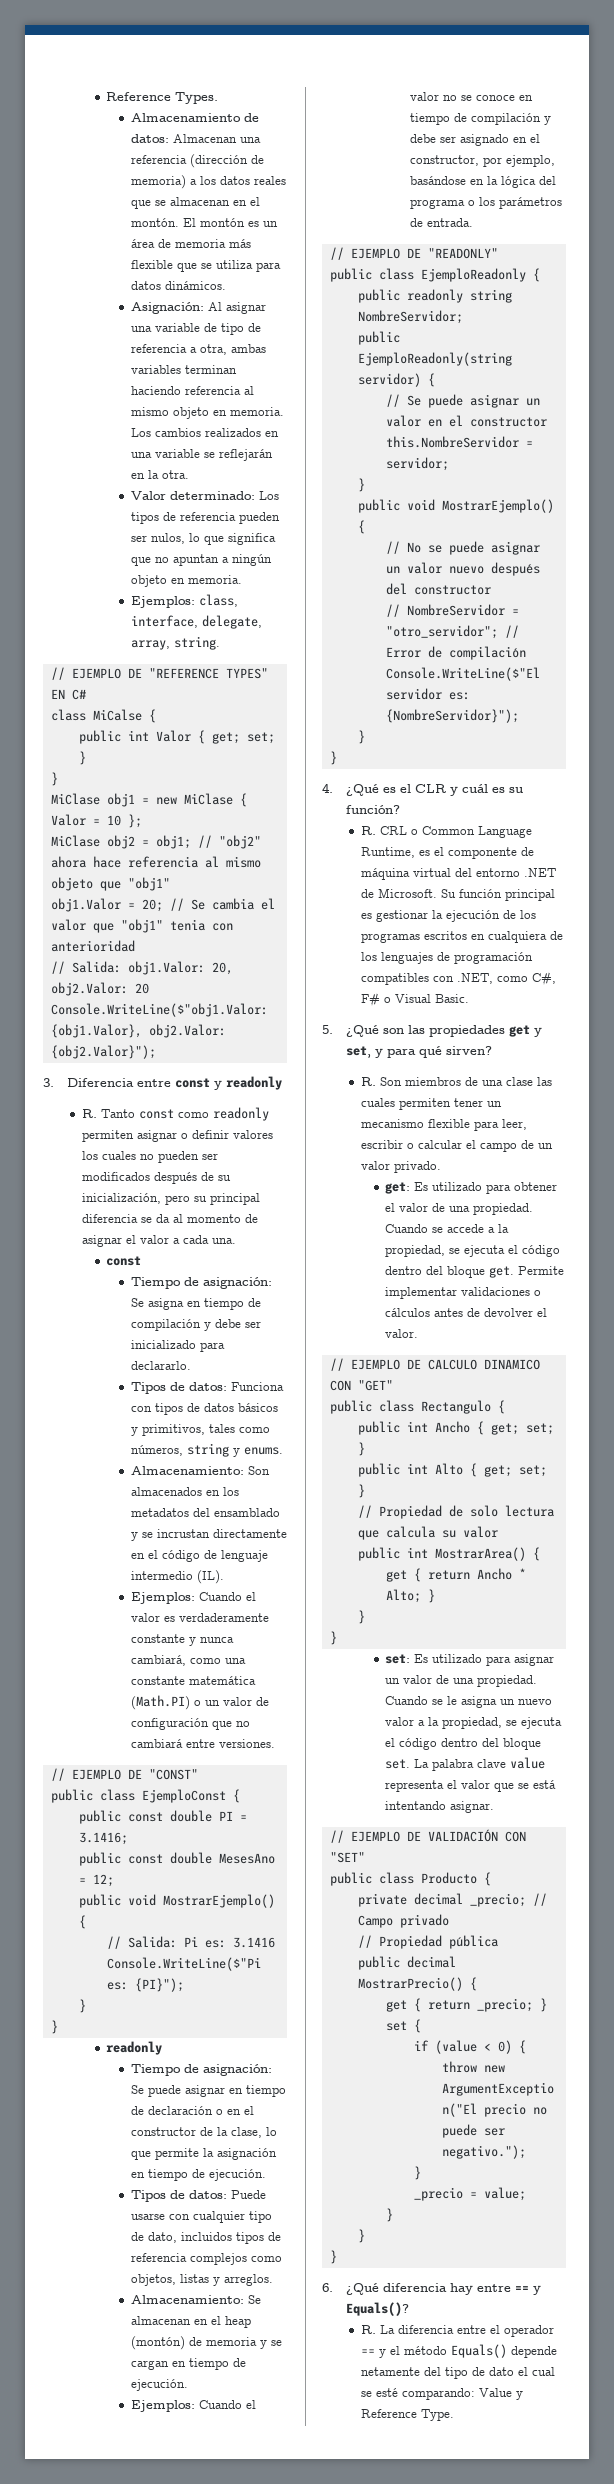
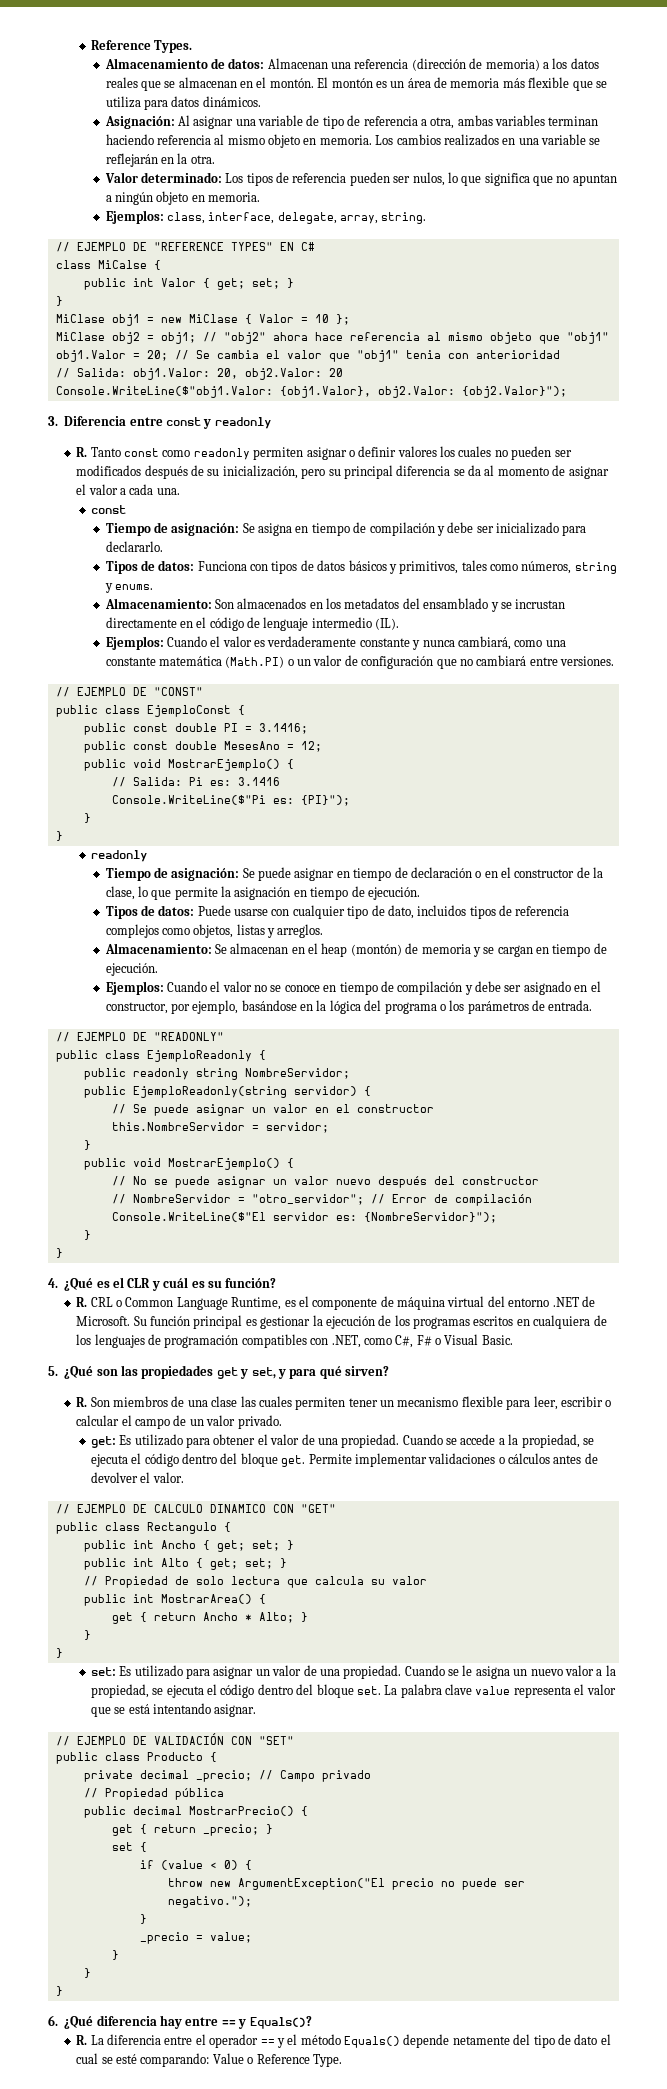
- R. La diferencia entre el operador == y el método Equals() depende netamente del tipo de dato el cual se esté comparando: Value y Reference Type.
+ R. La diferencia entre el operador == y el método Equals() depende netamente del tipo de dato el cual se esté comparando: Value o Reference Type.

